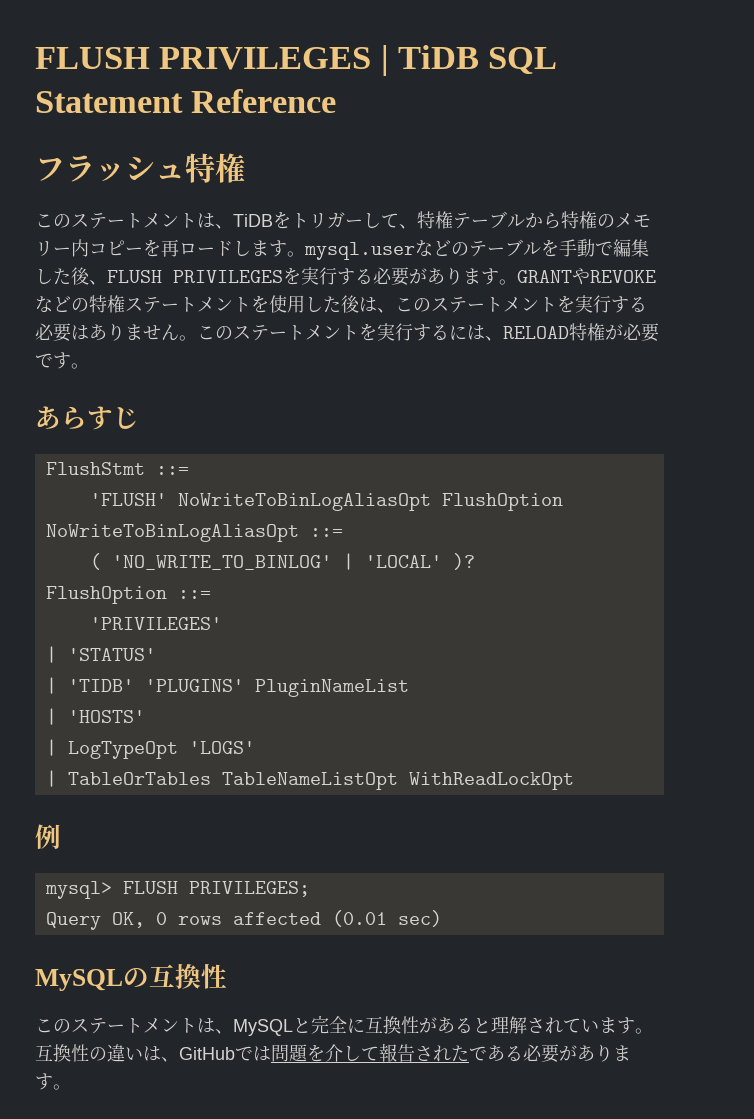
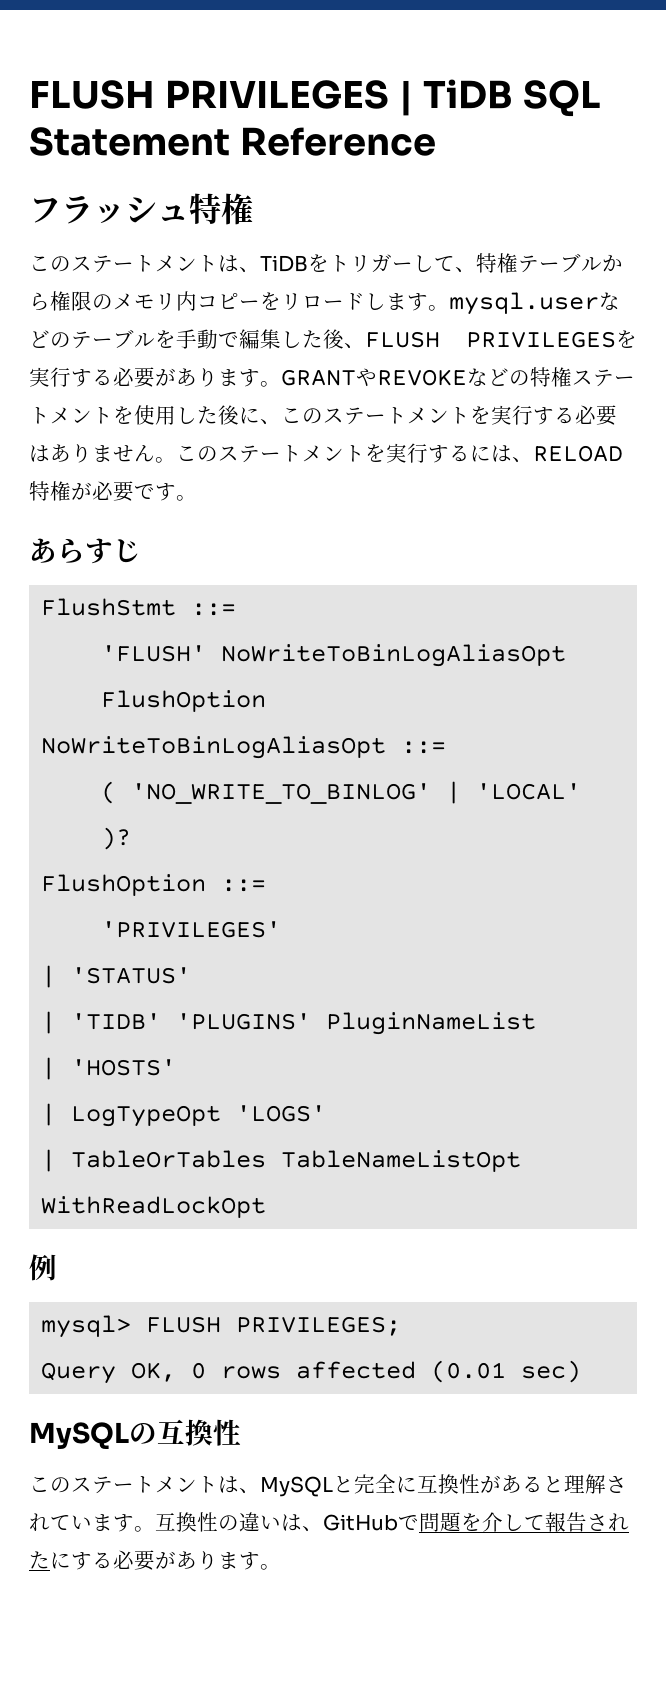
- このステートメントは、TiDBをトリガーして、特権テーブルから特権のメモリー内コピーを再ロードします。mysql.userなどのテーブルを手動で編集した後、FLUSH PRIVILEGESを実行する必要があります。
+ このステートメントは、TiDBをトリガーして、特権テーブルから権限のメモリ内コピーをリロードします。mysql.userなどのテーブルを手動で編集した後、FLUSH PRIVILEGESを実行する必要があります。
- GRANTやREVOKEなどの特権ステートメントを使用した後は、このステートメントを実行する必要はありません。
+ GRANTやREVOKEなどの特権ステートメントを使用した後に、このステートメントを実行する必要はありません。
- 互換性の違いは、GitHubでは問題を介して報告されたである必要があります。
+ 互換性の違いは、GitHubで問題を介して報告されたにする必要があります。

